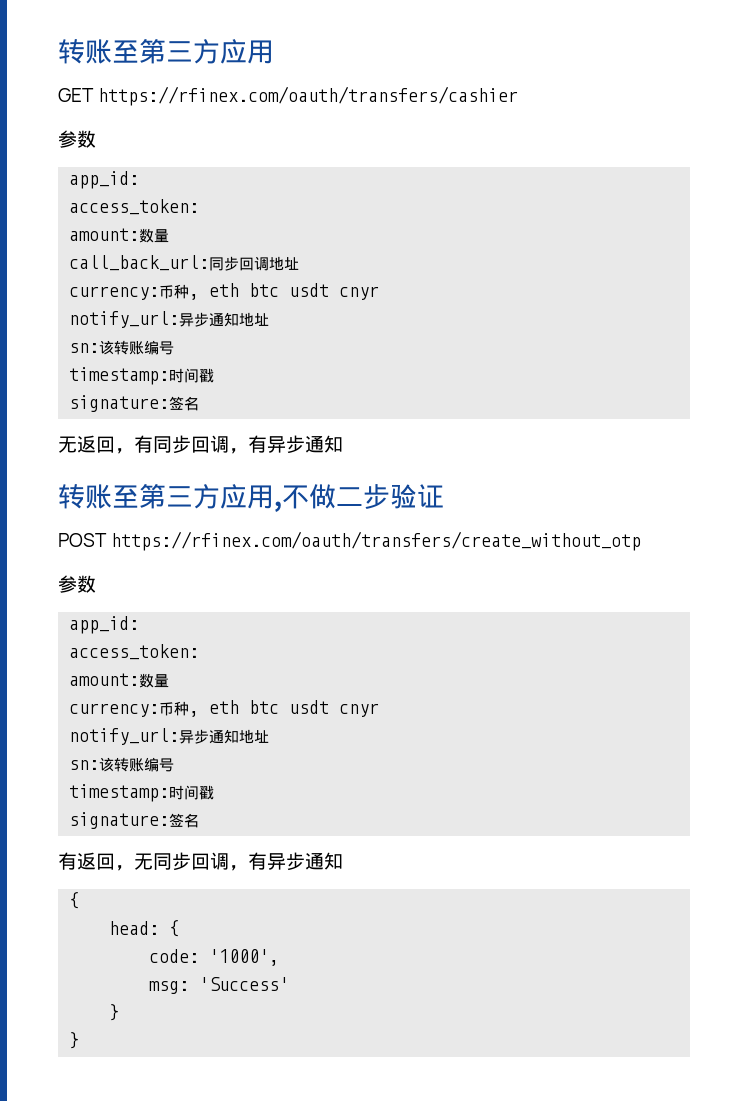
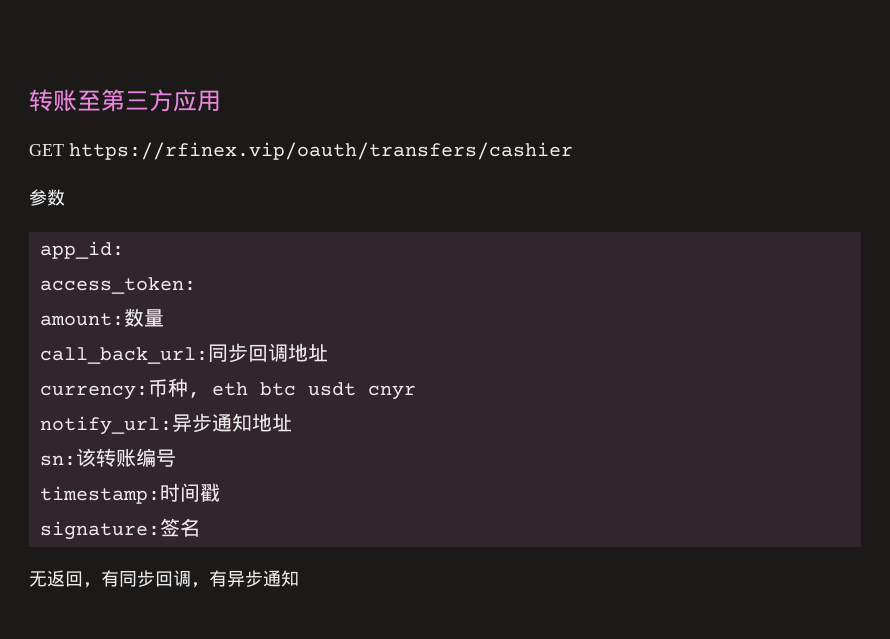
- GET https://rfinex.com/oauth/transfers/cashier
+ GET https://rfinex.vip/oauth/transfers/cashier
- 转账至第三方应用,不做二步验证
- POST https://rfinex.com/oauth/transfers/create_without_otp
- 参数
- app_id:
- access_token:
- amount:数量
- currency:币种, eth btc usdt cnyr
- notify_url:异步通知地址
- sn:该转账编号
- timestamp:时间戳
- signature:签名
- 有返回，无同步回调，有异步通知
- {
- head: {
- code: '1000',
- msg: 'Success'
- }
- }

